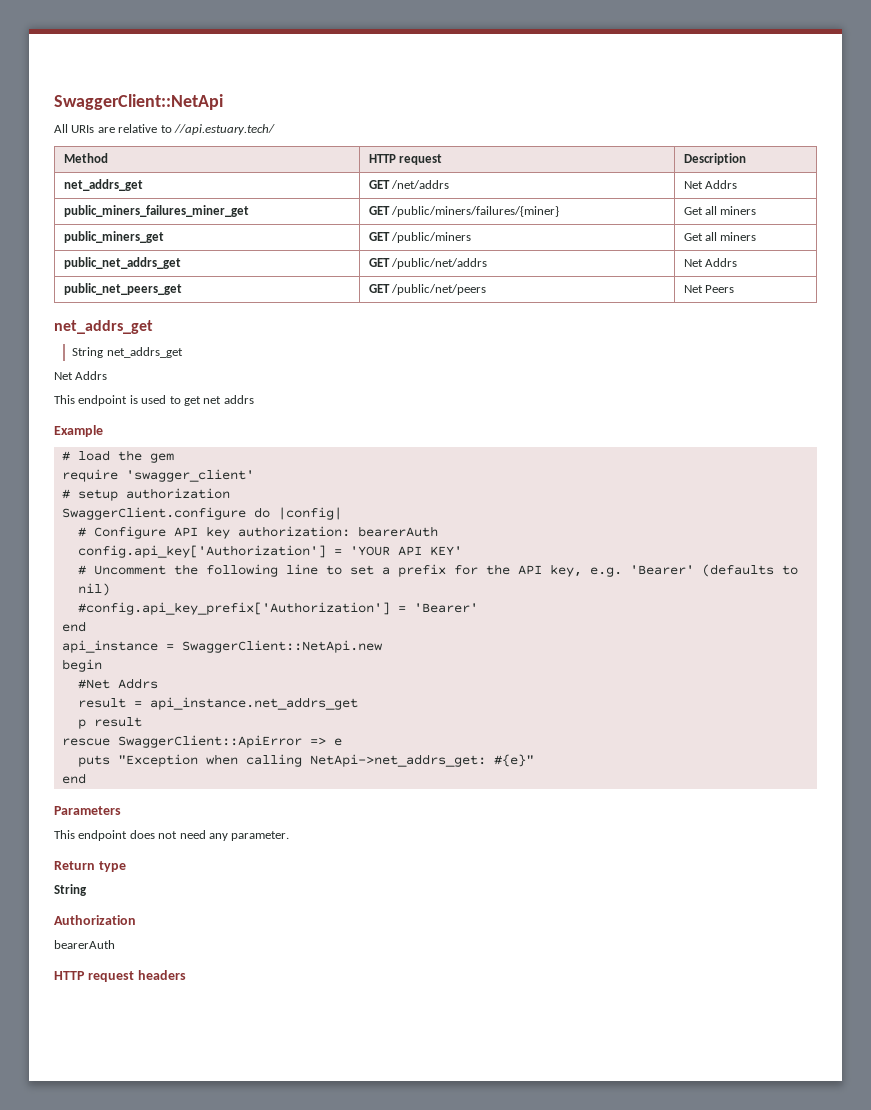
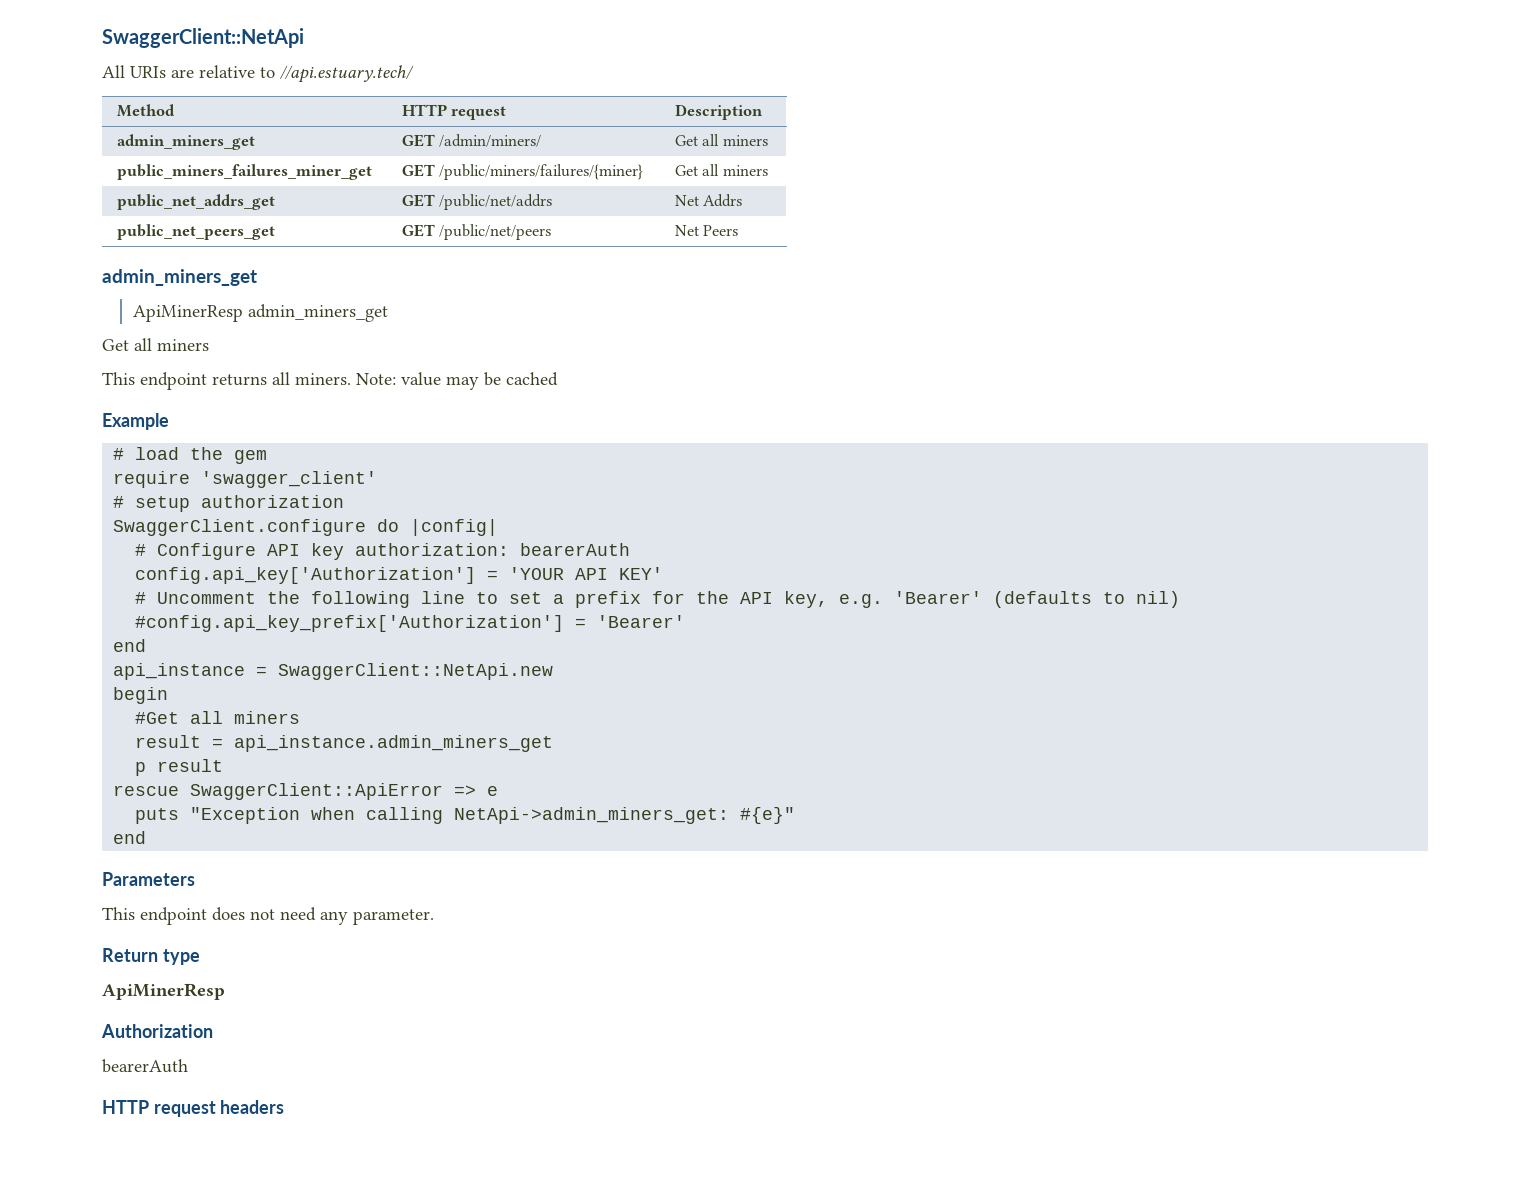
- net_addrs_get | GET /net/addrs | Net Addrs
+ admin_miners_get | GET /admin/miners/ | Get all miners
- public_miners_get | GET /public/miners | Get all miners
  public_net_peers_get | GET /public/net/peers | Net Peers
- net_addrs_get
- String net_addrs_get
- Net Addrs
- This endpoint is used to get net addrs
+ admin_miners_get
+ ApiMinerResp admin_miners_get
+ Get all miners
+ This endpoint returns all miners. Note: value may be cached
- #Net Addrs
+ #Get all miners
- result = api_instance.net_addrs_get
+ result = api_instance.admin_miners_get
- puts "Exception when calling NetApi->net_addrs_get: #{e}"
+ puts "Exception when calling NetApi->admin_miners_get: #{e}"
  Return type
- String
+ ApiMinerResp

